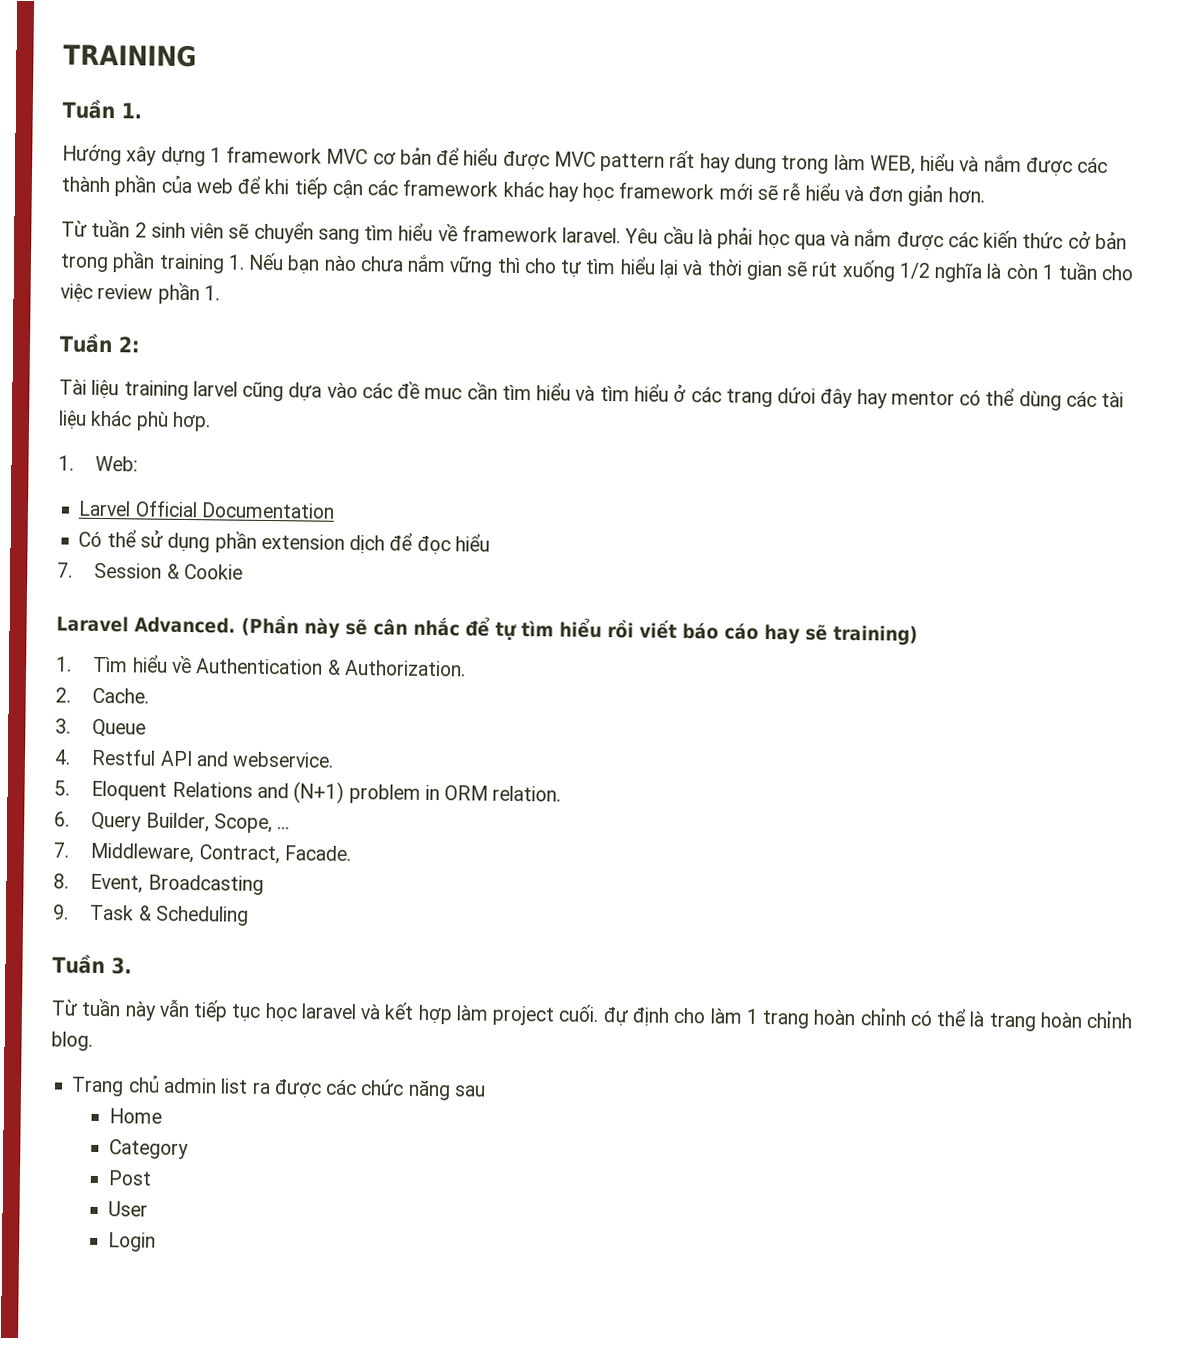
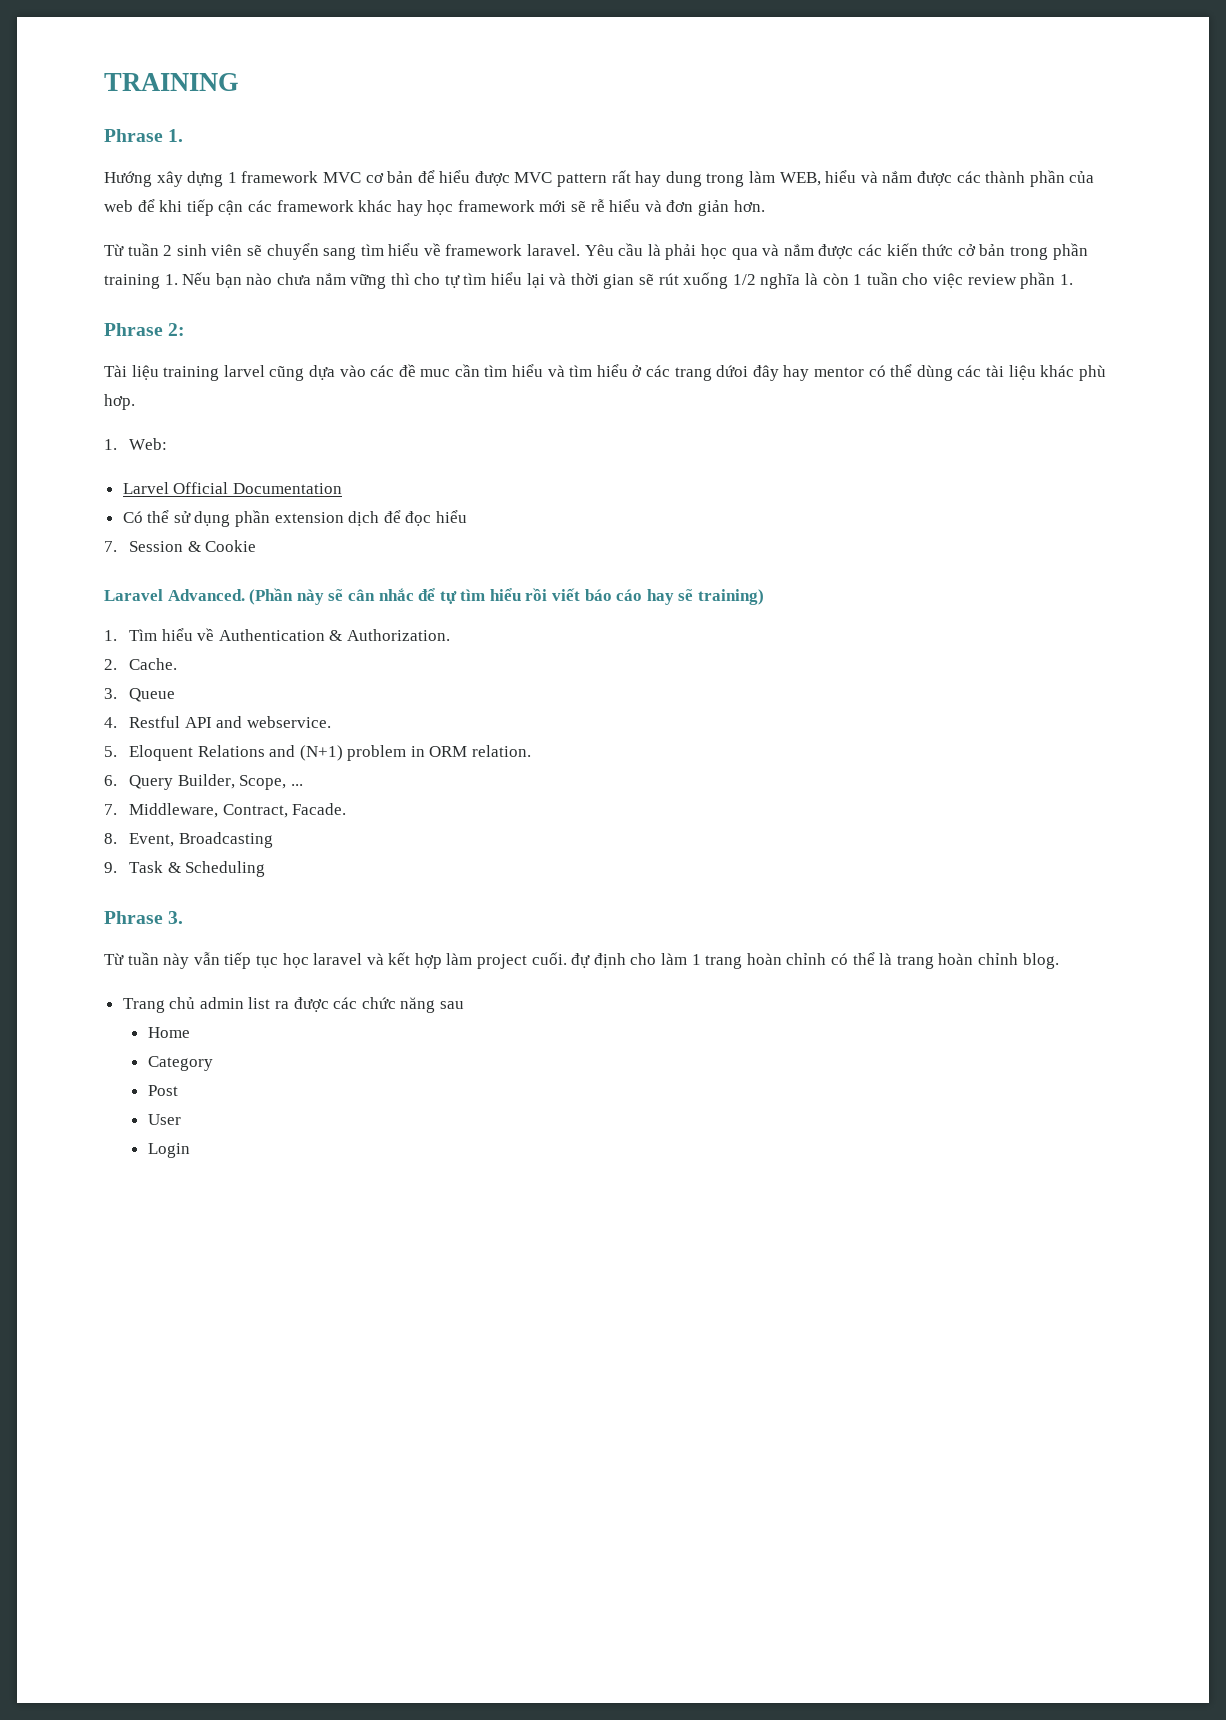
- Tuần 1.
+ Phrase 1.
- Tuần 2:
+ Phrase 2:
- Tuần 3.
+ Phrase 3.

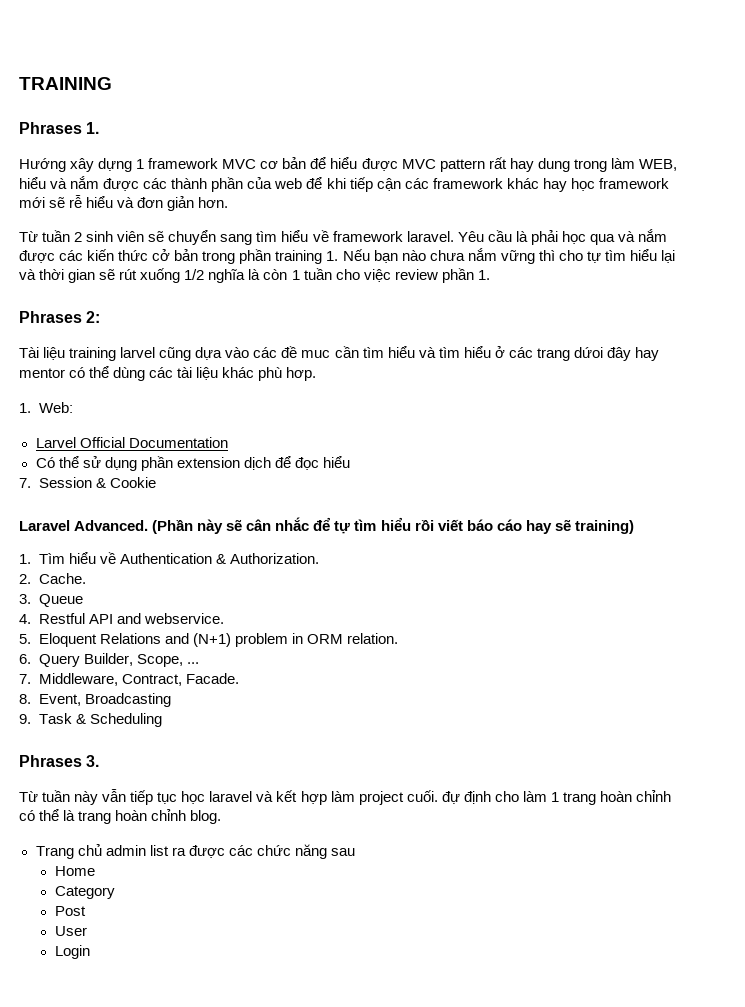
- Phrase 1.
+ Phrases 1.
- Phrase 2:
+ Phrases 2:
- Phrase 3.
+ Phrases 3.

